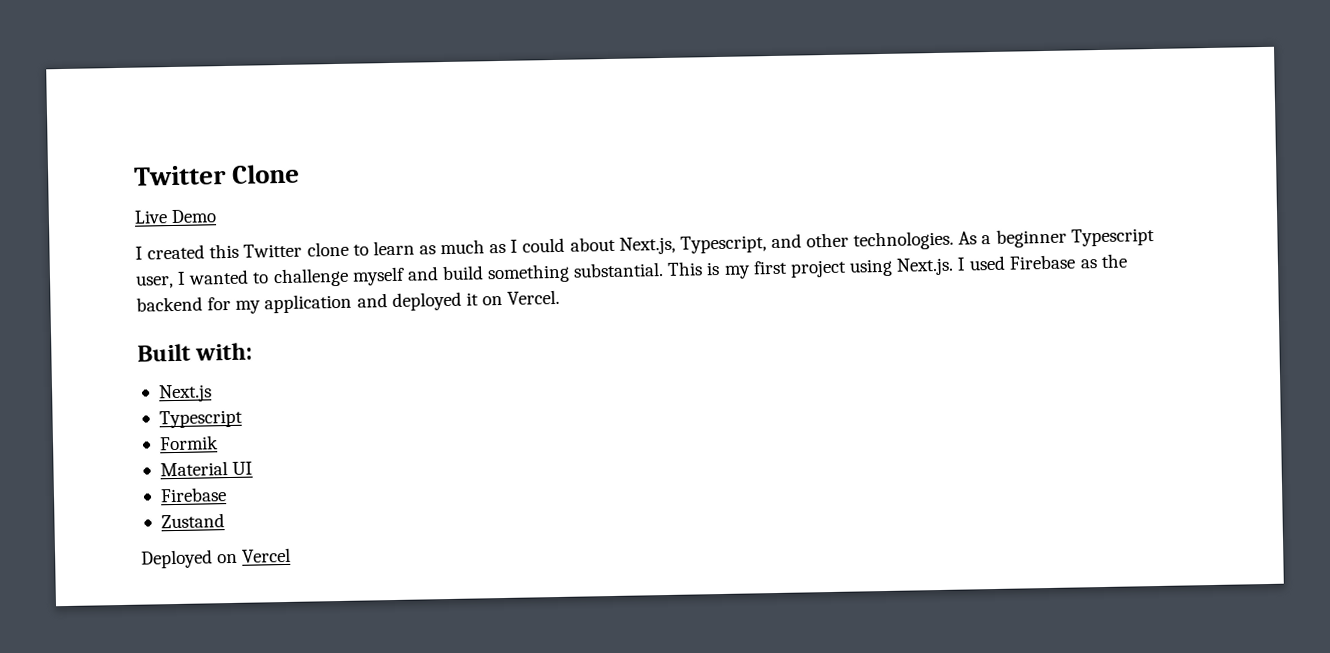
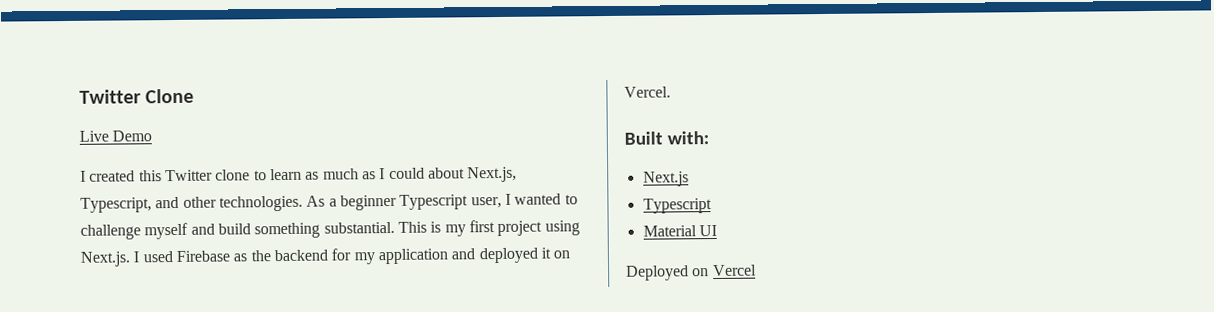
- Formik
  Material UI
- Firebase
- Zustand

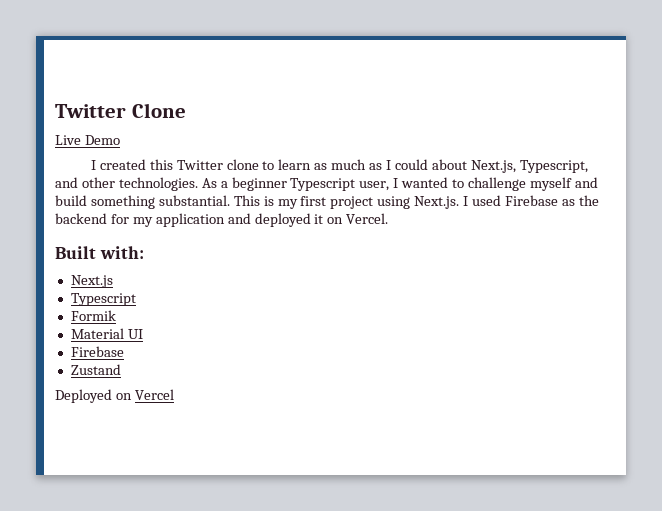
+ Formik
  Material UI
+ Firebase
+ Zustand

